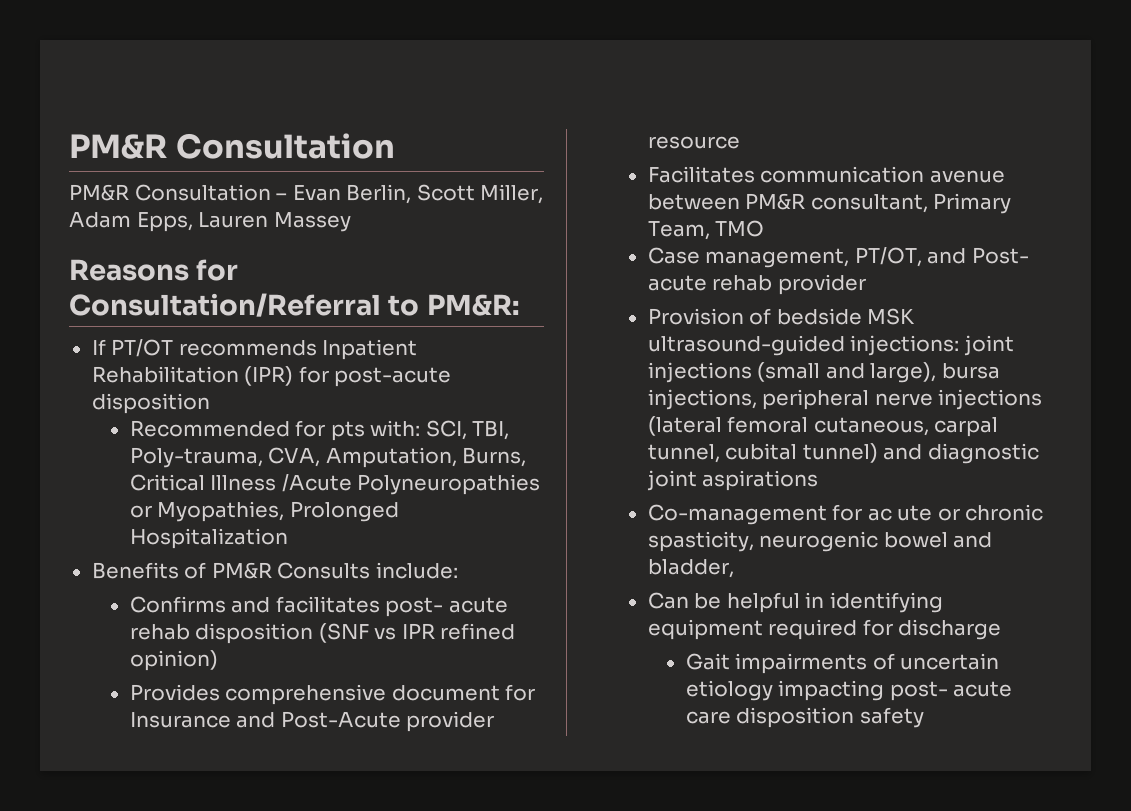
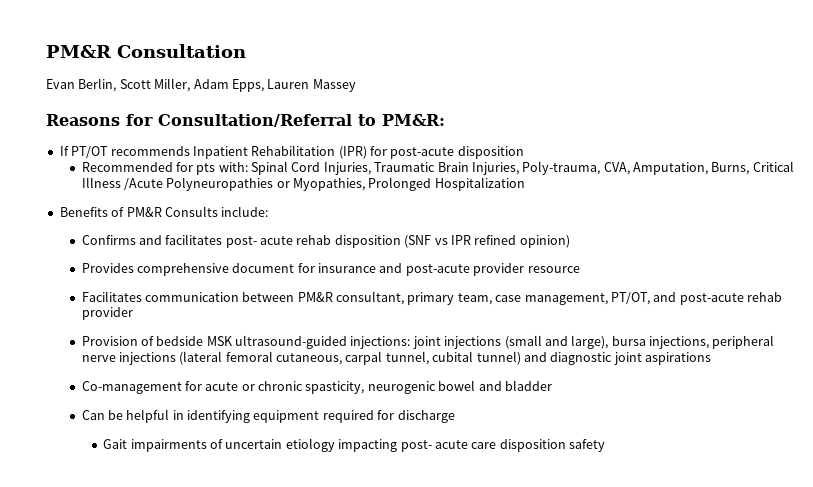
- PM&R Consultation – Evan Berlin, Scott Miller, Adam Epps, Lauren Massey
+ Evan Berlin, Scott Miller, Adam Epps, Lauren Massey
- Recommended for pts with: SCI, TBI, Poly-trauma, CVA, Amputation, Burns, Critical Illness /Acute Polyneuropathies or Myopathies, Prolonged Hospitalization
+ Recommended for pts with: Spinal Cord Injuries, Traumatic Brain Injuries, Poly-trauma, CVA, Amputation, Burns, Critical Illness /Acute Polyneuropathies or Myopathies, Prolonged Hospitalization
- Provides comprehensive document for Insurance and Post-Acute provider resource
+ Provides comprehensive document for insurance and post-acute provider resource
- Facilitates communication avenue between PM&R consultant, Primary Team, TMO
- Case management, PT/OT, and Post- acute rehab provider
+ Facilitates communication between PM&R consultant, primary team, case management, PT/OT, and post-acute rehab provider
- Co-management for ac ute or chronic spasticity, neurogenic bowel and bladder,
+ Co-management for acute or chronic spasticity, neurogenic bowel and bladder

